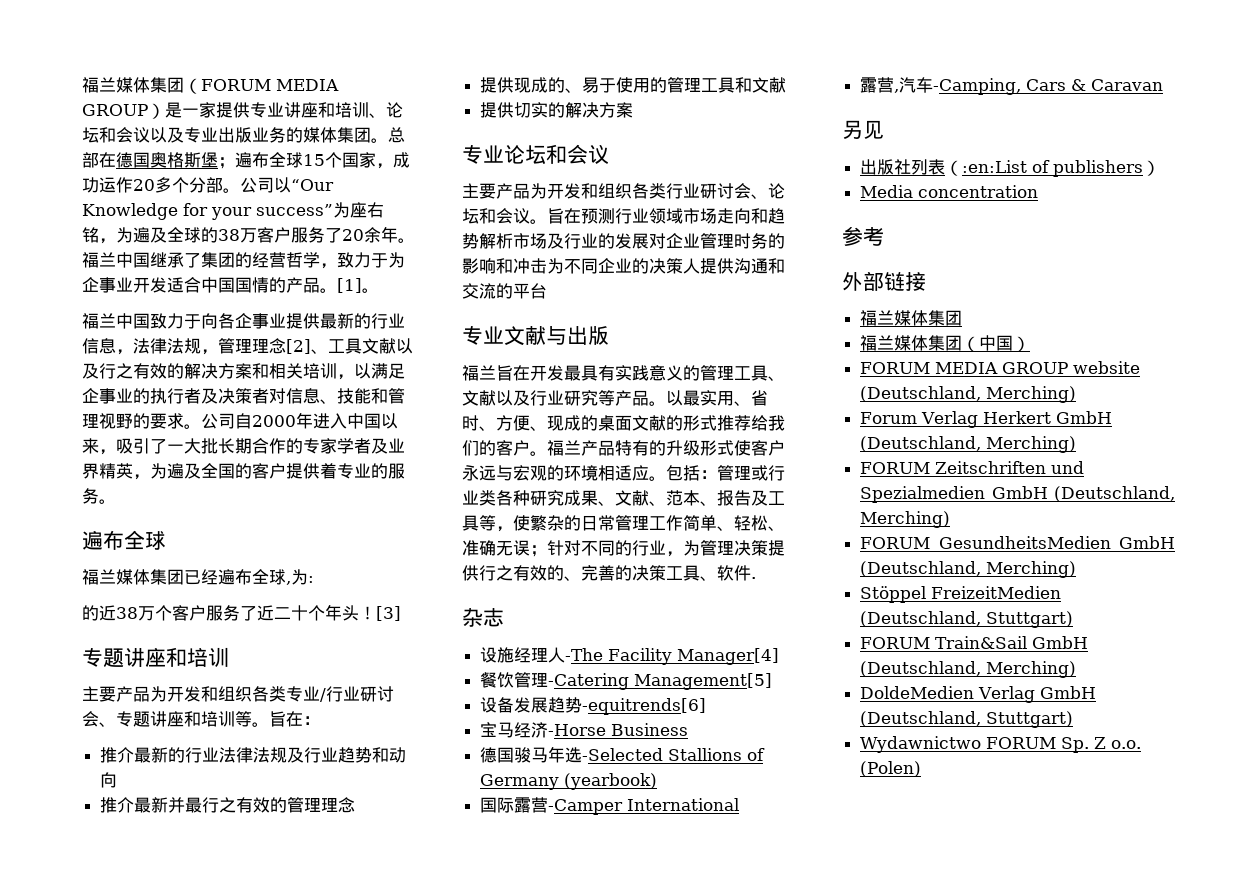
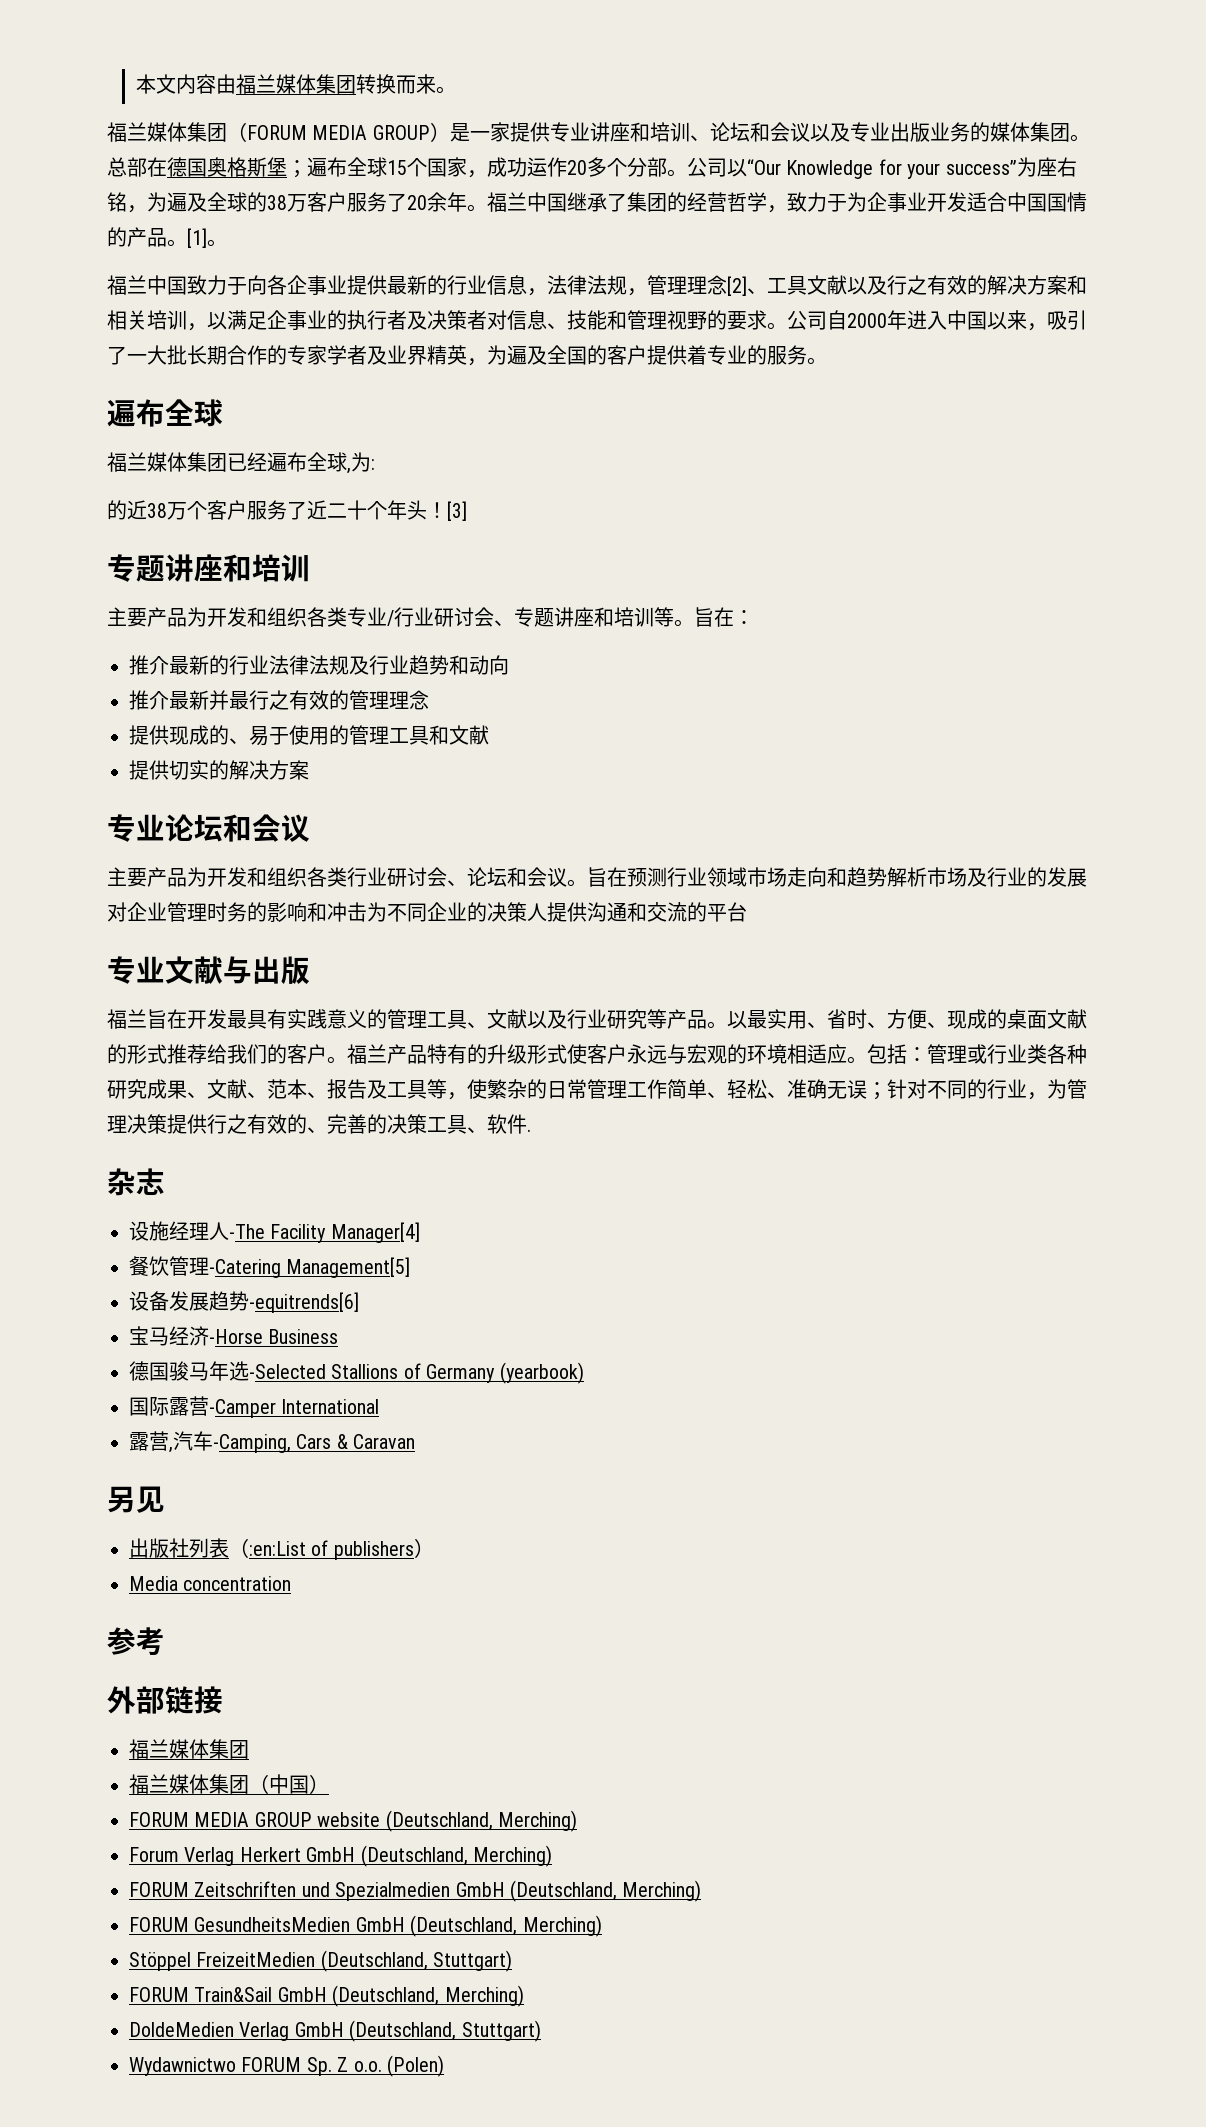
+ 本文内容由福兰媒体集团转换而来。

